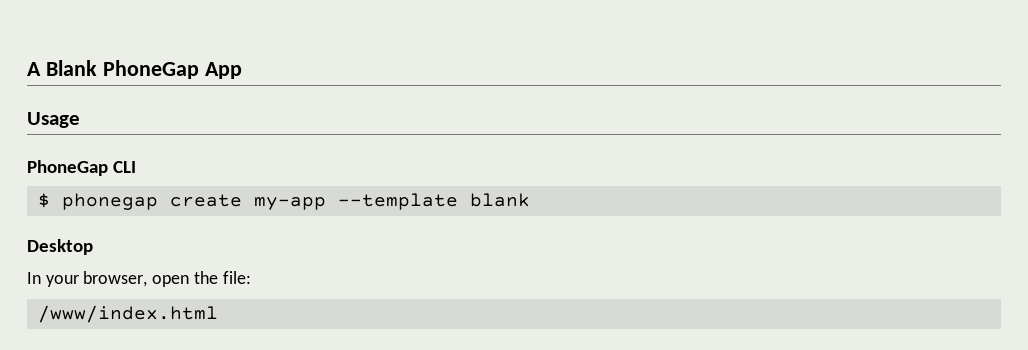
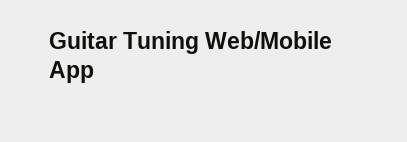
- A Blank PhoneGap App
- Usage
- PhoneGap CLI
- $ phonegap create my-app --template blank
- Desktop
- In your browser, open the file:
- /www/index.html
+ Guitar Tuning Web/Mobile App

